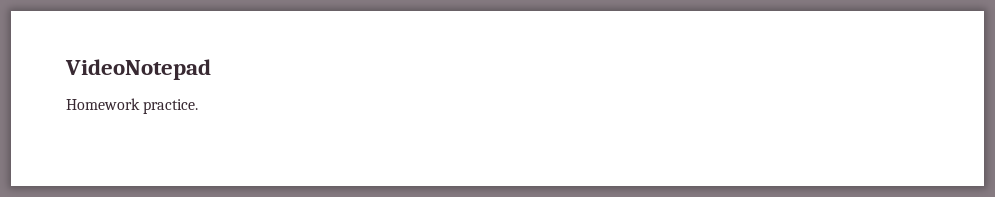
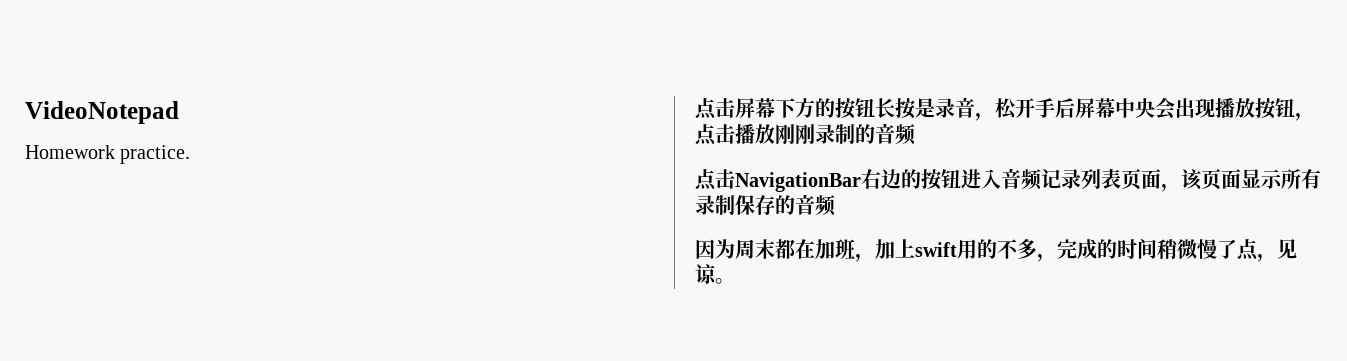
+ 点击屏幕下方的按钮长按是录音，松开手后屏幕中央会出现播放按钮，点击播放刚刚录制的音频
+ 点击NavigationBar右边的按钮进入音频记录列表页面，该页面显示所有录制保存的音频
+ 因为周末都在加班，加上swift用的不多，完成的时间稍微慢了点，见谅。

